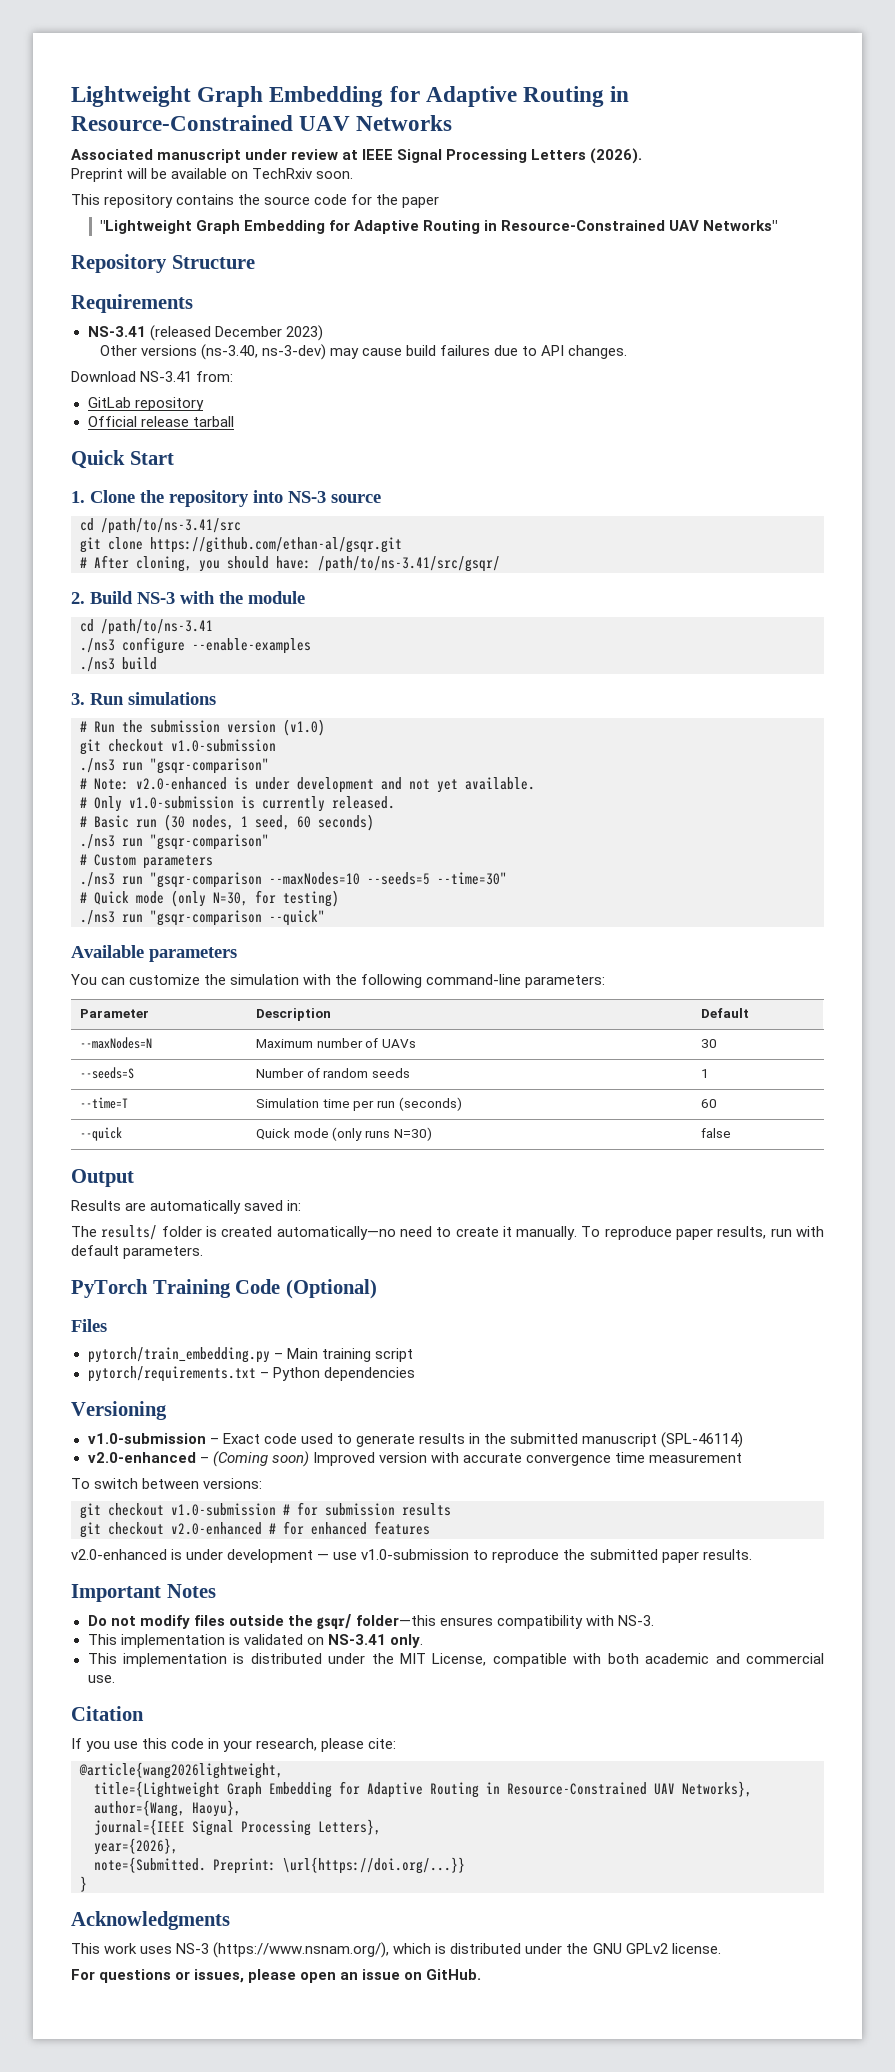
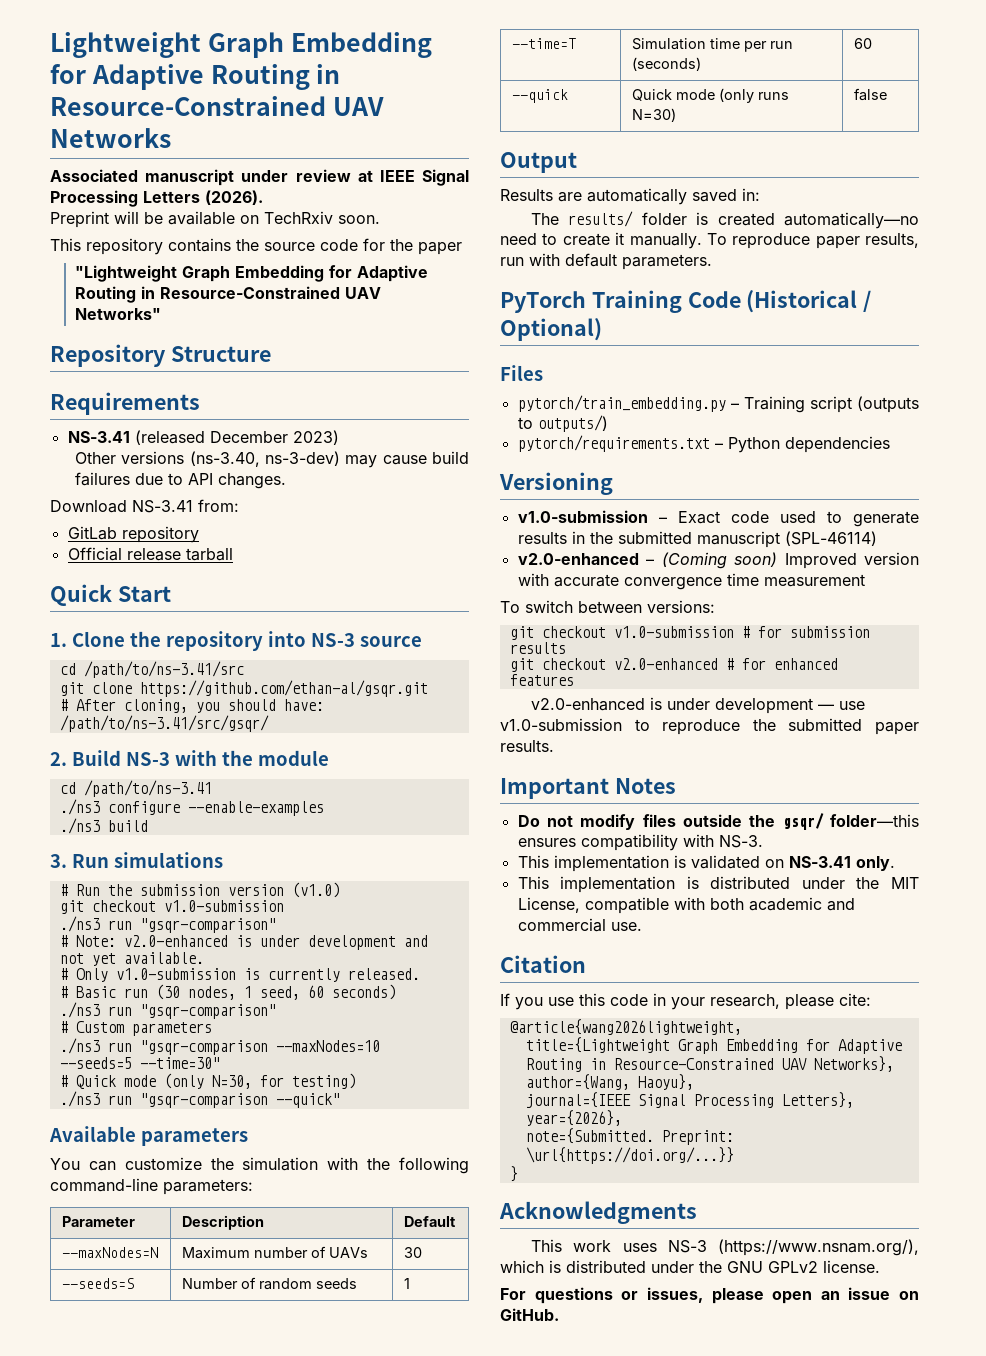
- PyTorch Training Code (Optional)
+ PyTorch Training Code (Historical / Optional)
- pytorch/train_embedding.py – Main training script
+ pytorch/train_embedding.py – Training script (outputs to outputs/)

